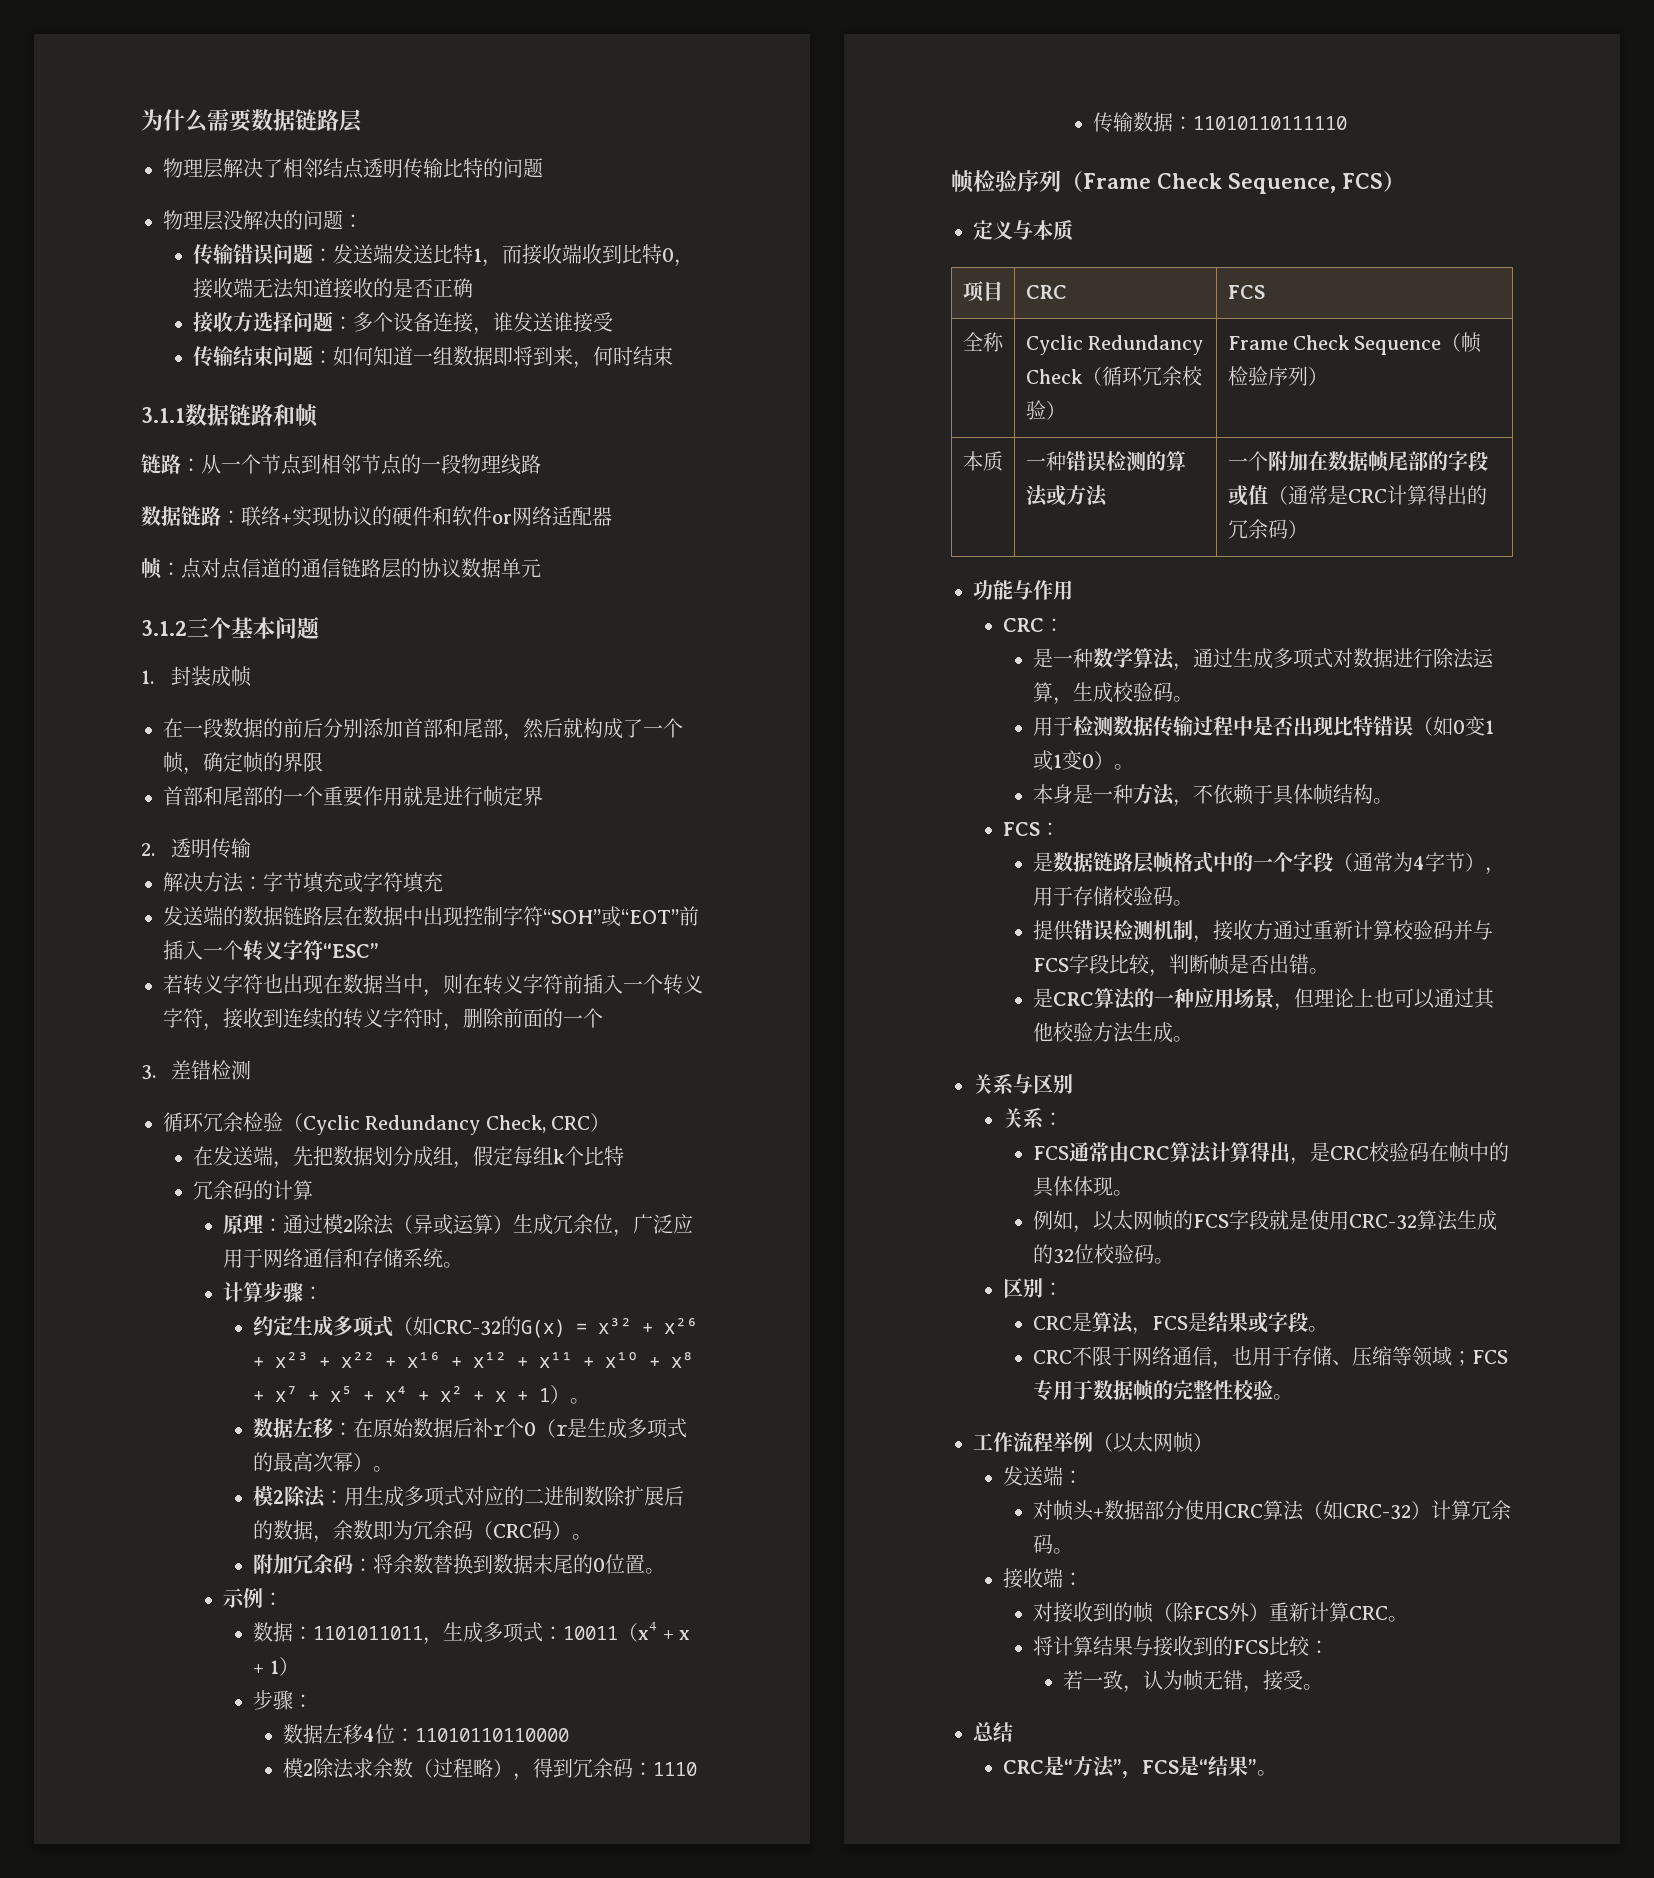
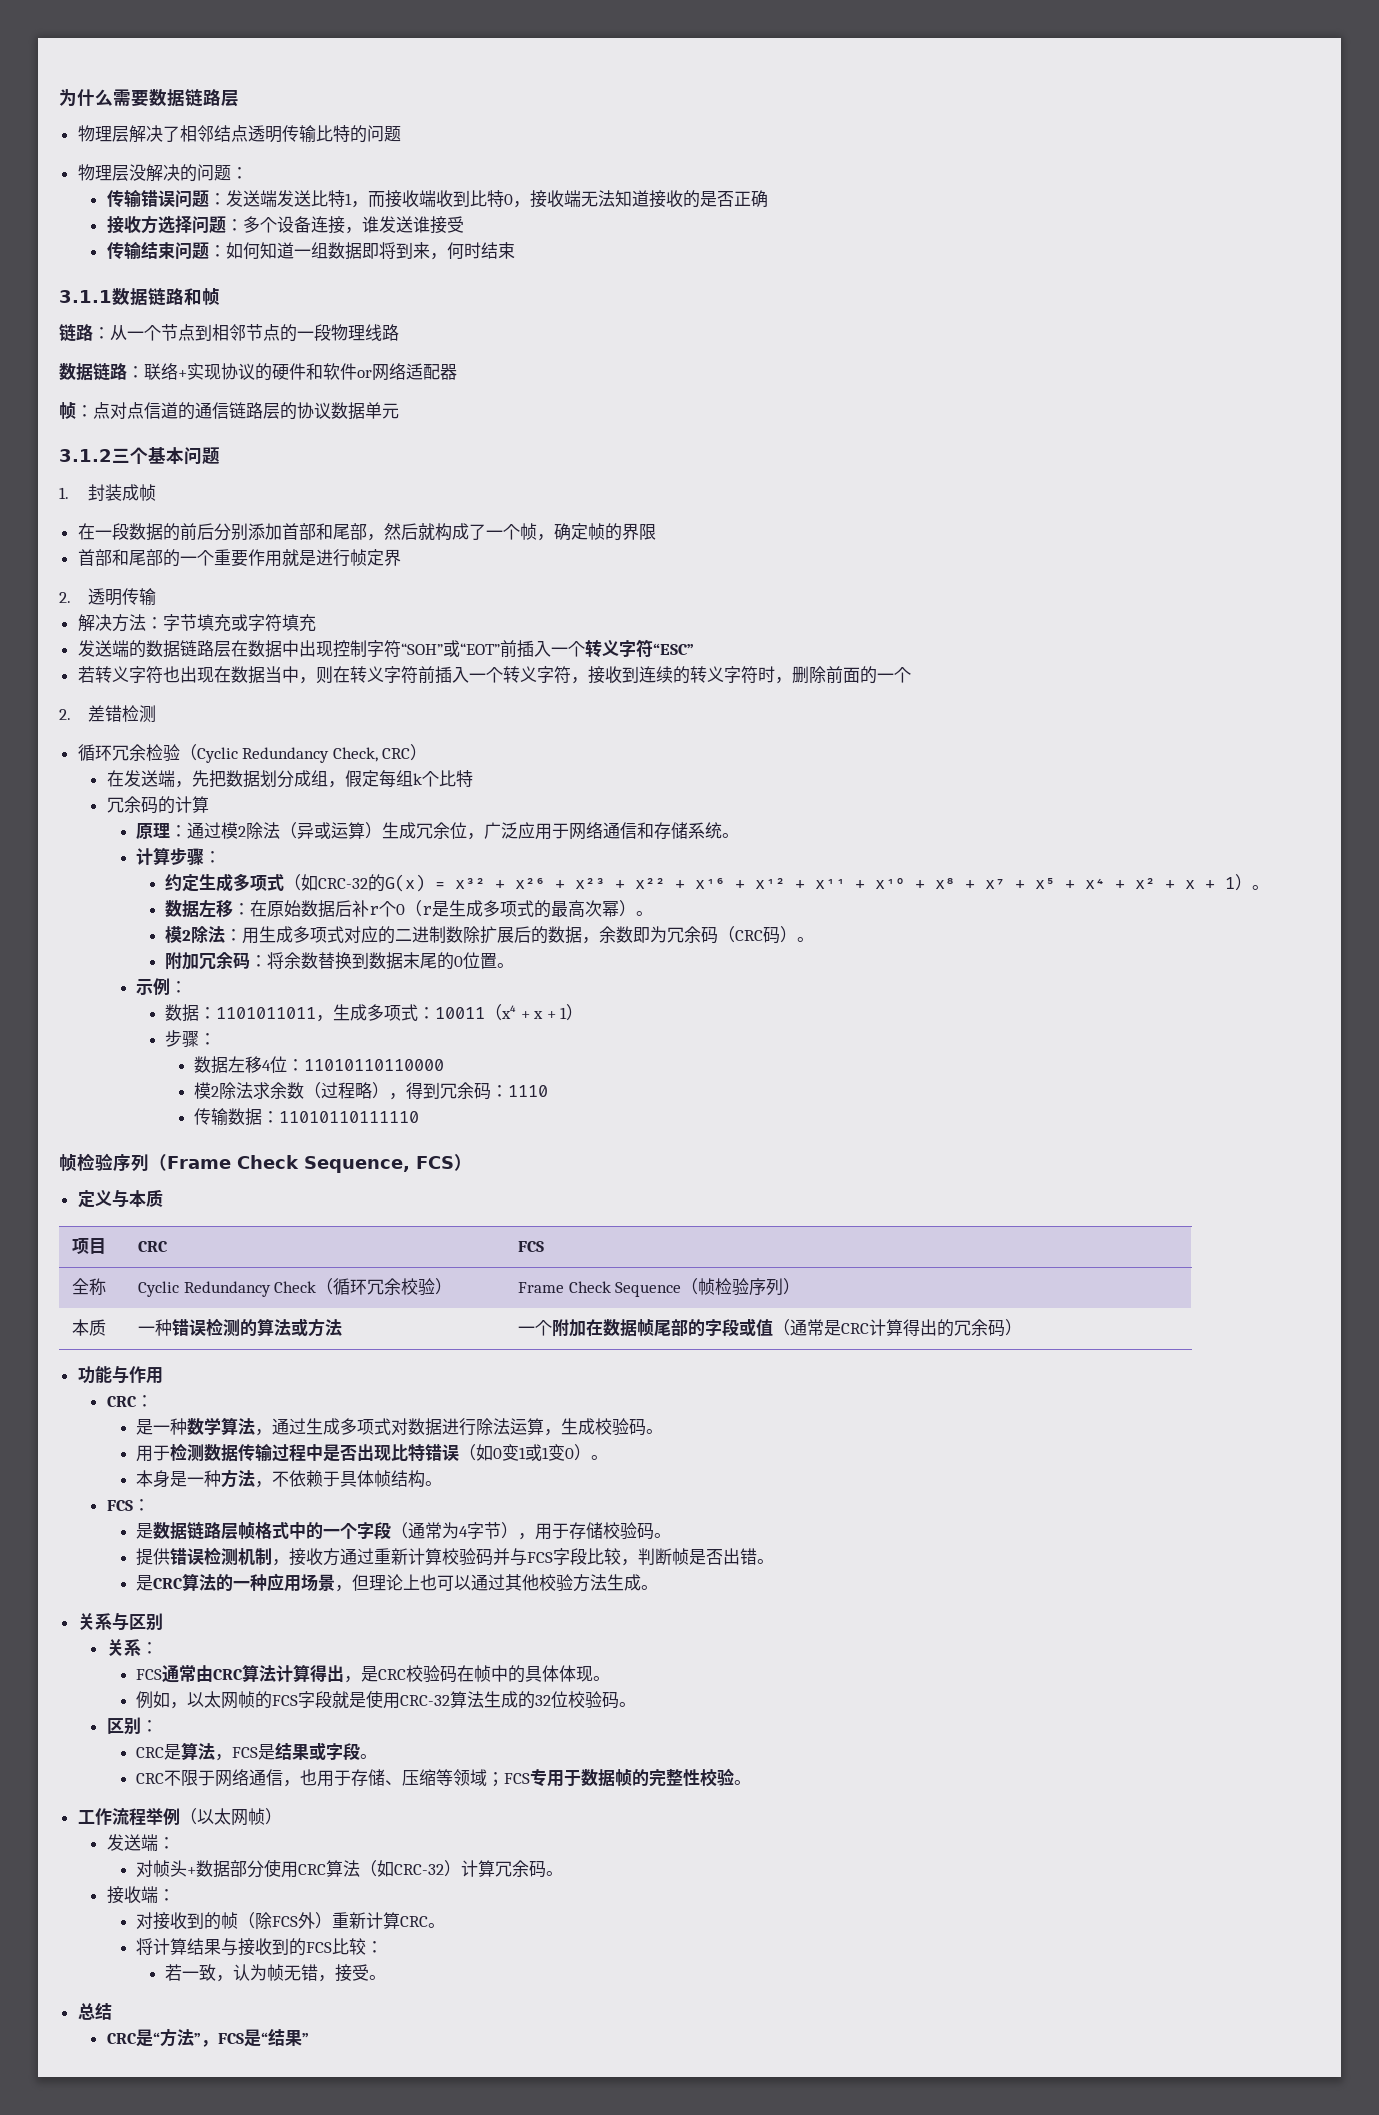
- 3.差错检测
+ 2.差错检测
- CRC是“方法”，FCS是“结果”。
+ CRC是“方法”，FCS是“结果”

